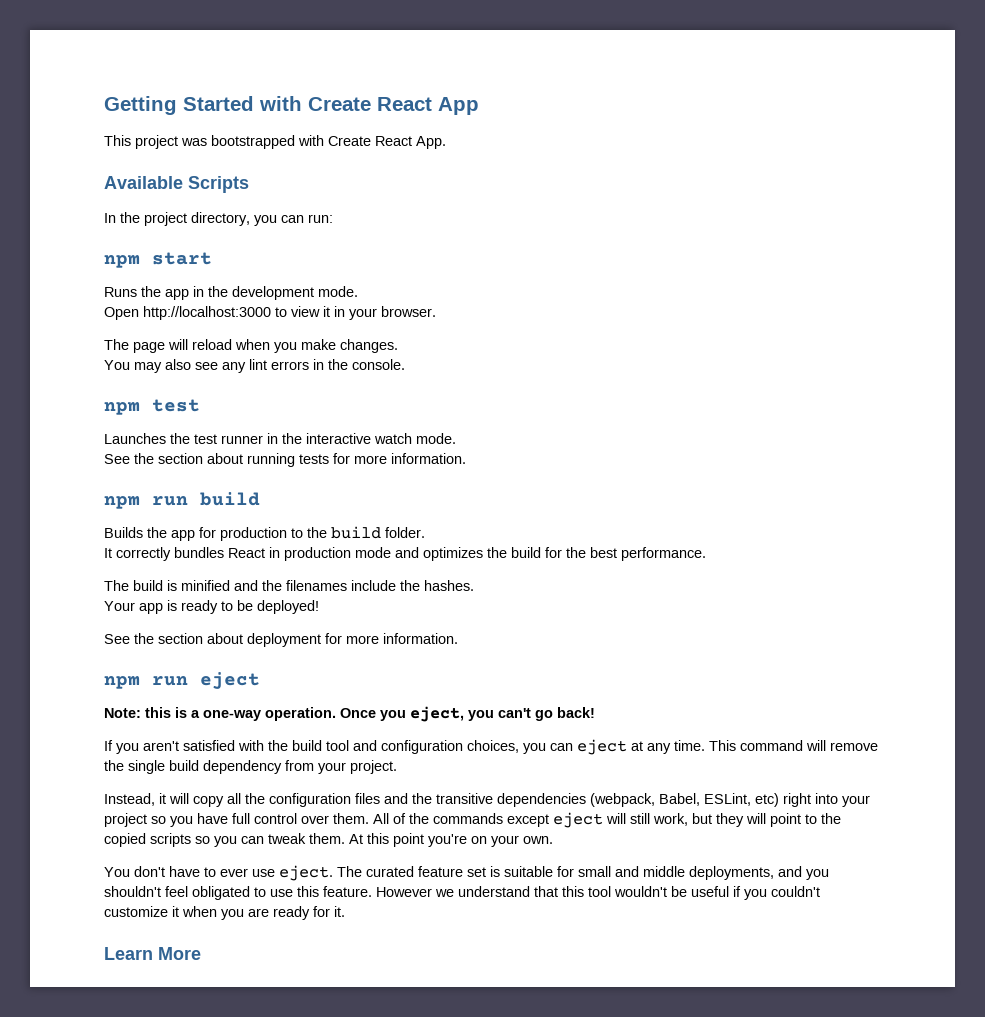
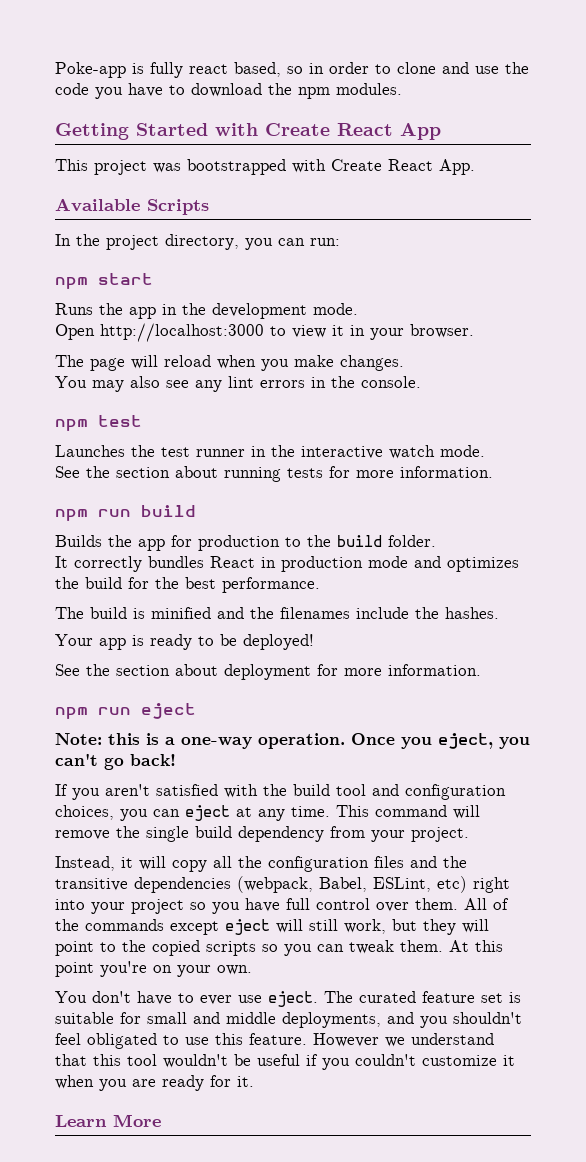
+ Poke-app is fully react based, so in order to clone and use the code you have to download the npm modules.

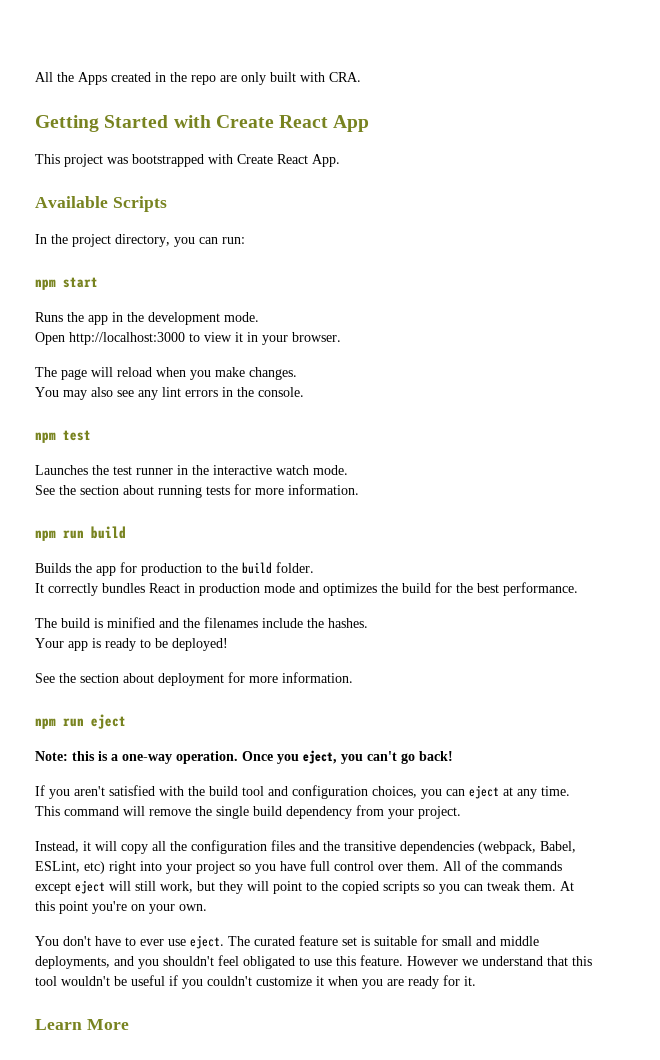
- Poke-app is fully react based, so in order to clone and use the code you have to download the npm modules.
+ All the Apps created in the repo are only built with CRA.

